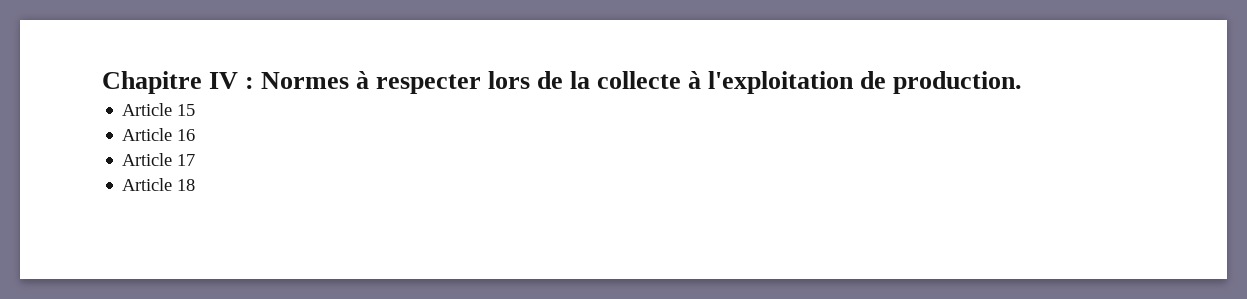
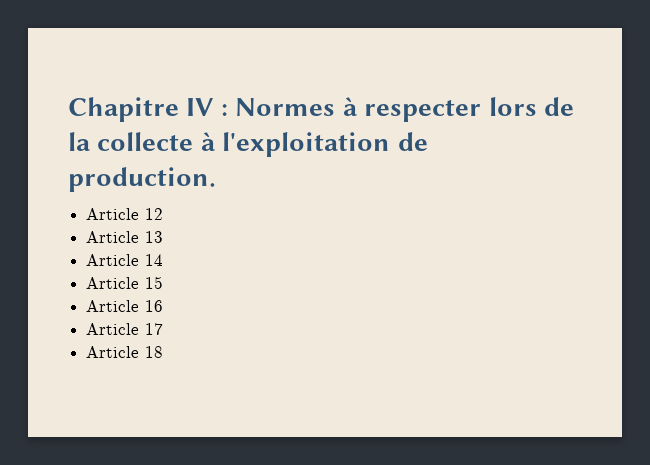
+ Article 12
+ Article 13
+ Article 14

